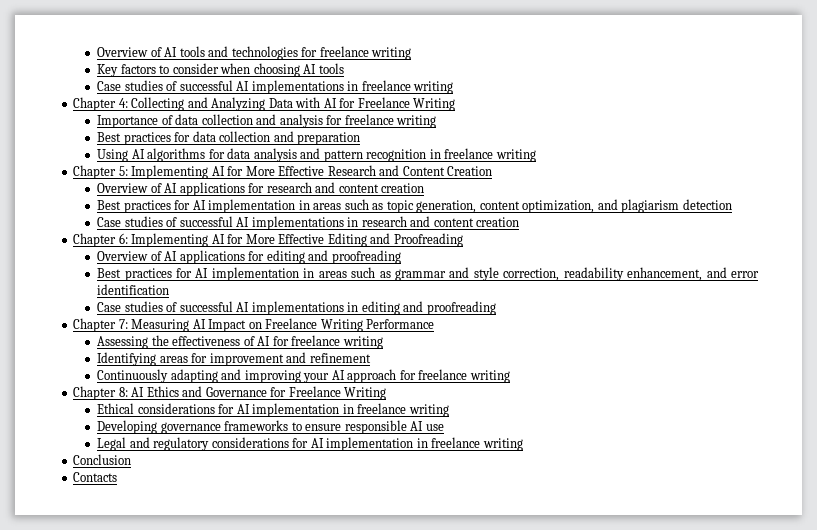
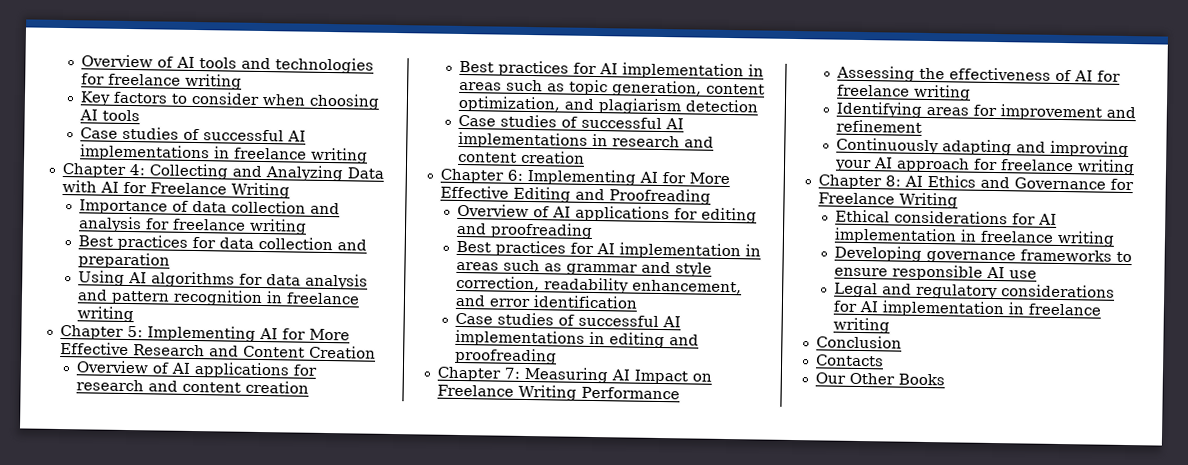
+ Our Other Books

